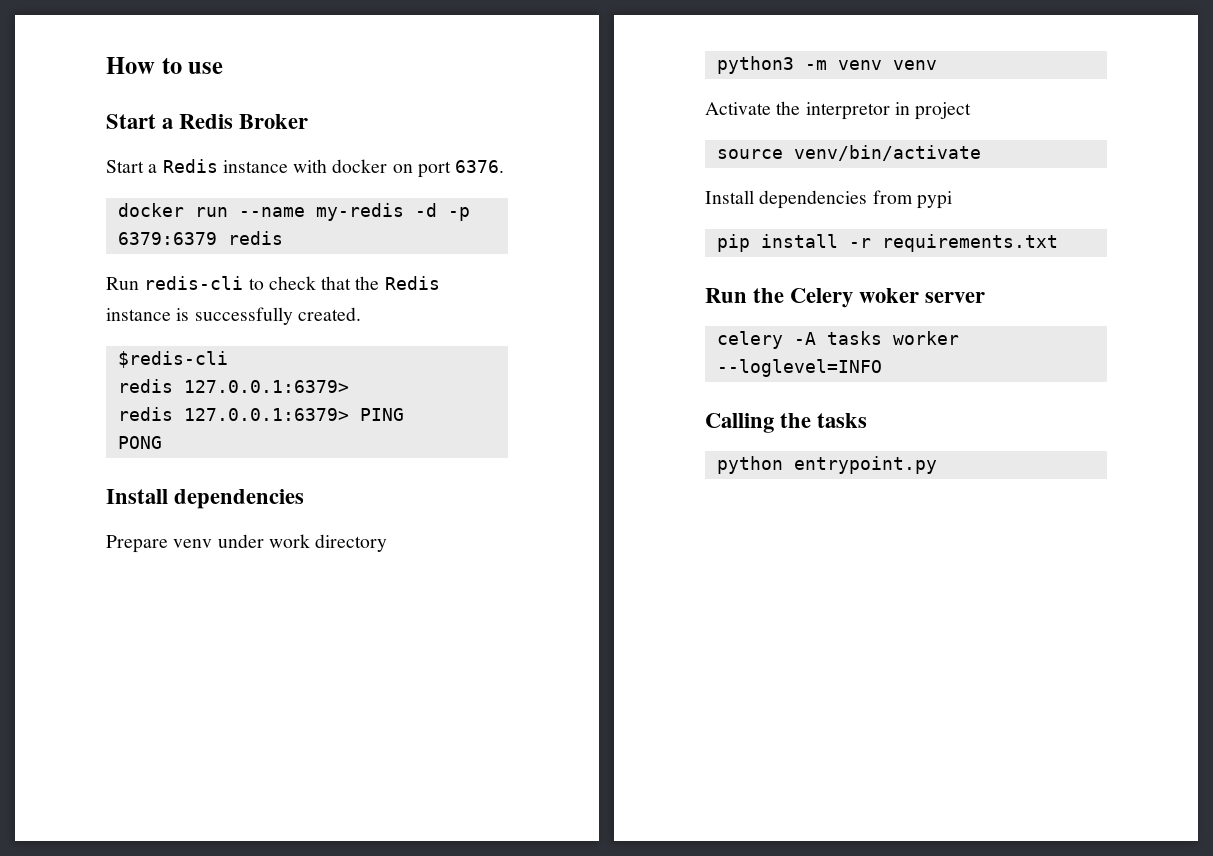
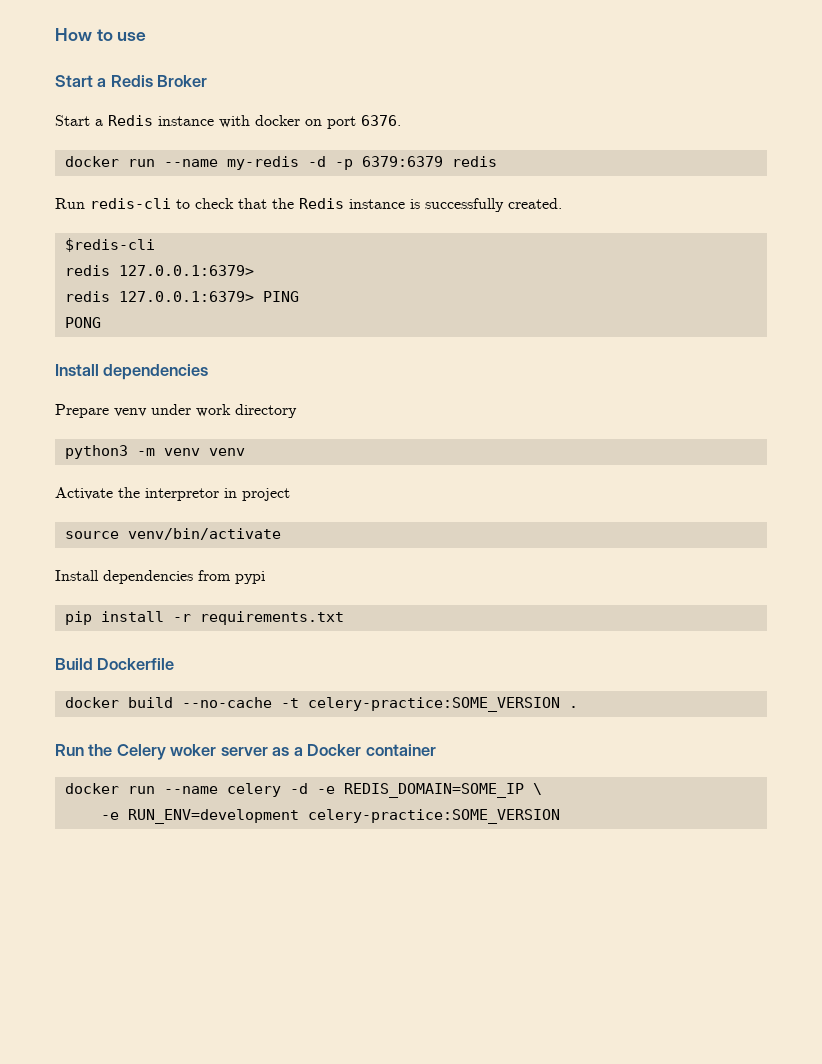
+ Build Dockerfile
+ docker build --no-cache -t celery-practice:SOME_VERSION .
- Run the Celery woker server
- celery -A tasks worker --loglevel=INFO
- Calling the tasks
- python entrypoint.py
+ Run the Celery woker server as a Docker container
+ docker run --name celery -d -e REDIS_DOMAIN=SOME_IP \
+ -e RUN_ENV=development celery-practice:SOME_VERSION

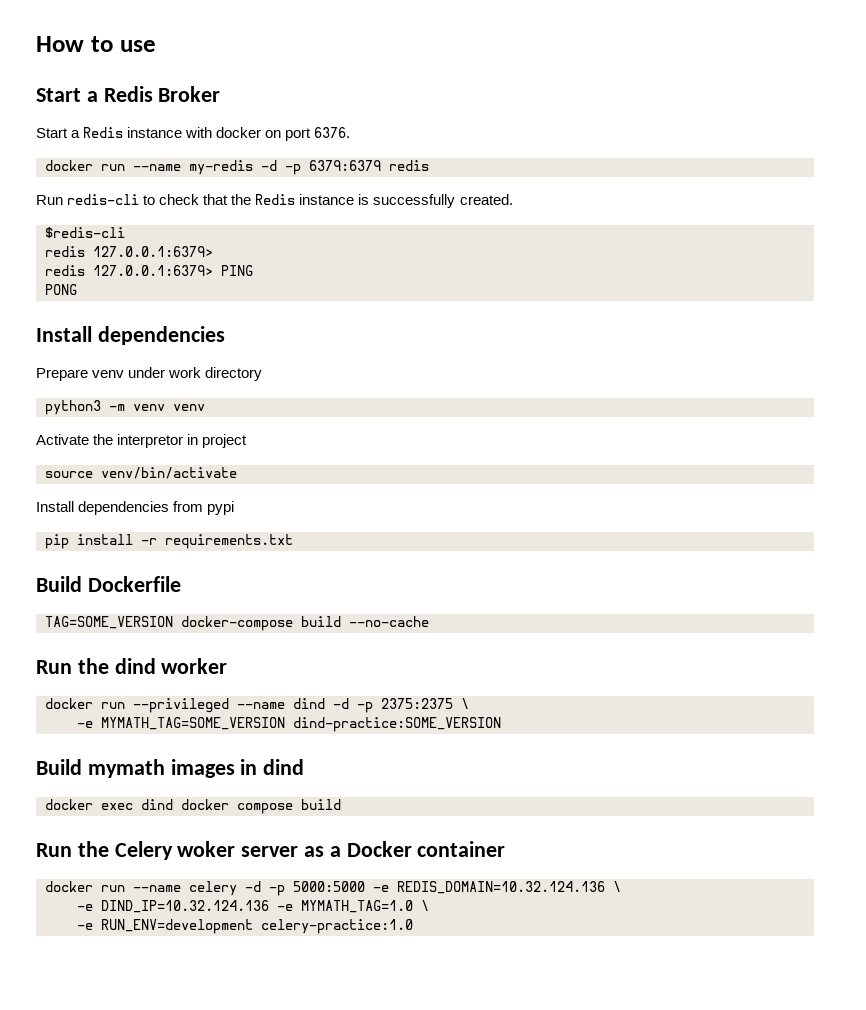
- docker build --no-cache -t celery-practice:SOME_VERSION .
+ TAG=SOME_VERSION docker-compose build --no-cache
+ Run the dind worker
+ docker run --privileged --name dind -d -p 2375:2375 \
+ -e MYMATH_TAG=SOME_VERSION dind-practice:SOME_VERSION
+ Build mymath images in dind
+ docker exec dind docker compose build
- docker run --name celery -d -e REDIS_DOMAIN=SOME_IP \
+ docker run --name celery -d -p 5000:5000 -e REDIS_DOMAIN=10.32.124.136 \
+ -e DIND_IP=10.32.124.136 -e MYMATH_TAG=1.0 \
- -e RUN_ENV=development celery-practice:SOME_VERSION
+ -e RUN_ENV=development celery-practice:1.0

